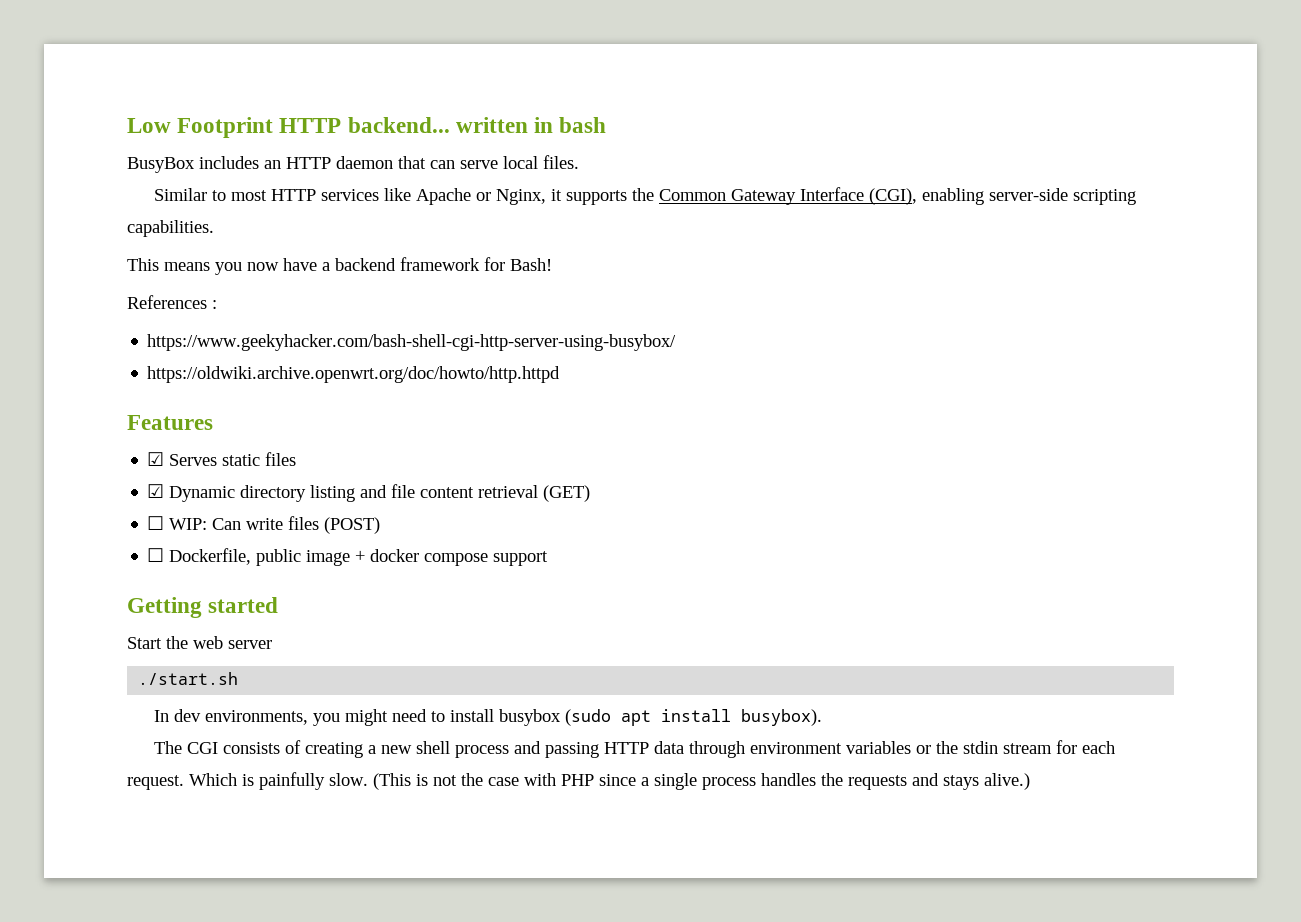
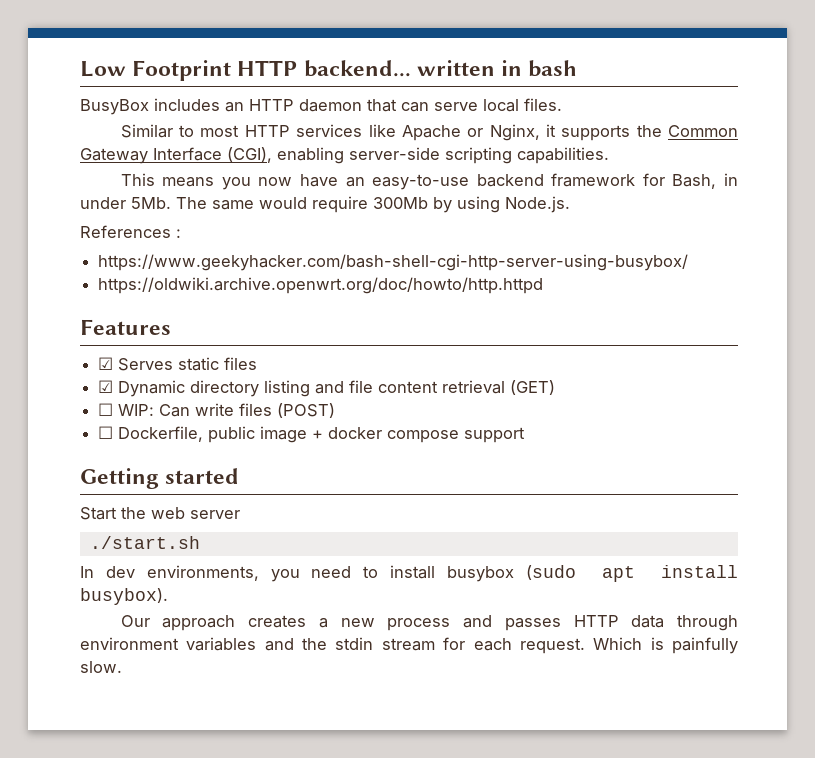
- This means you now have a backend framework for Bash!
+ This means you now have an easy-to-use backend framework for Bash, in under 5Mb. The same would require 300Mb by using Node.js.
- In dev environments, you might need to install busybox (sudo apt install busybox).
+ In dev environments, you need to install busybox (sudo apt install busybox).
- The CGI consists of creating a new shell process and passing HTTP data through environment variables or the stdin stream for each request.
+ Our approach creates a new process and passes HTTP data through environment variables and the stdin stream for each request.
- (This is not the case with PHP since a single process handles the requests and stays alive.)

